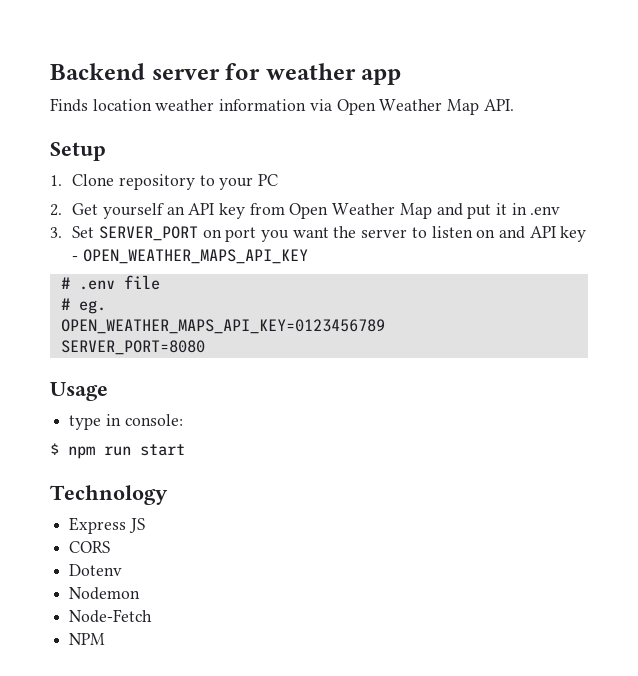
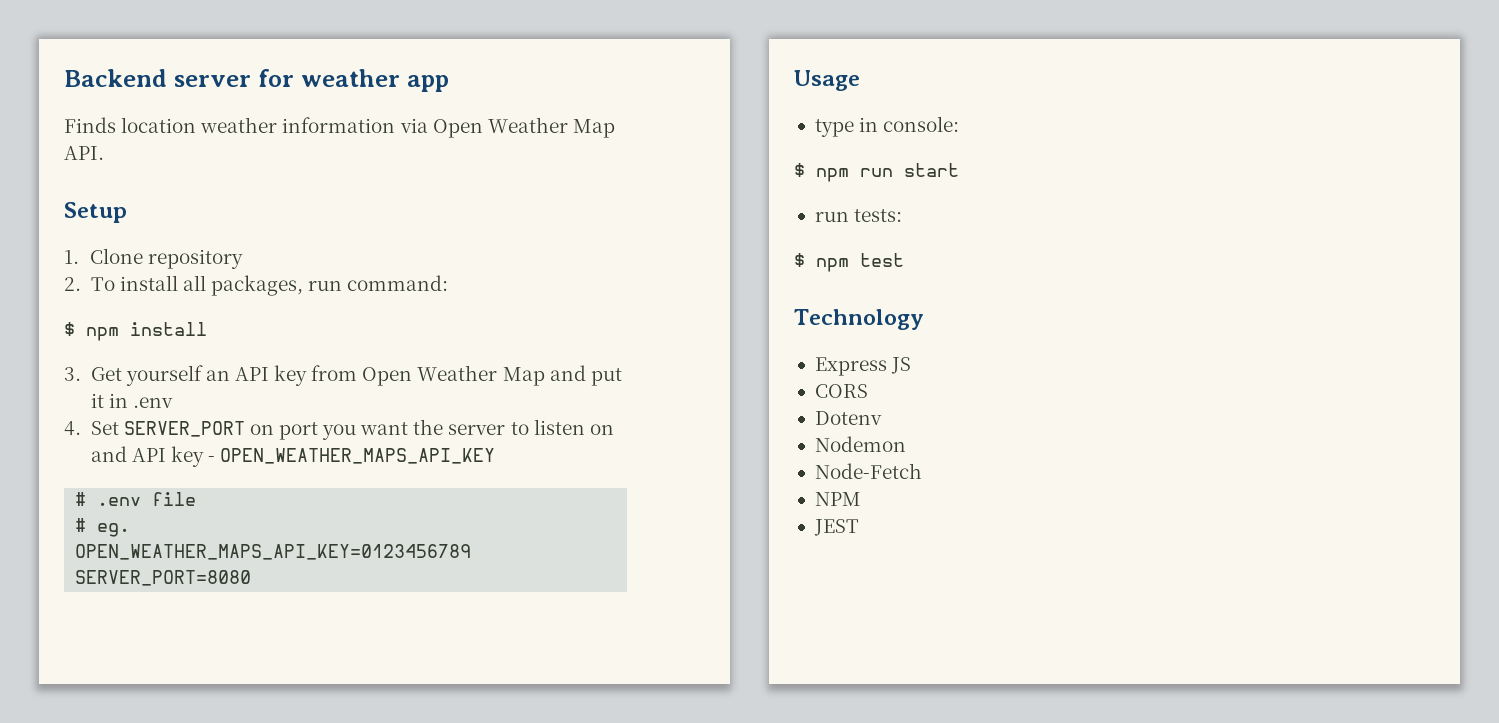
- 1. Clone repository to your PC
- 2. Get yourself an API key from Open Weather Map and put it in .env
+ 1. Clone repository
+ 2. To install all packages, run command:
+ $ npm install
+ 3. Get yourself an API key from Open Weather Map and put it in .env
- 3. Set SERVER_PORT on port you want the server to listen on and API key - OPEN_WEATHER_MAPS_API_KEY
+ 4. Set SERVER_PORT on port you want the server to listen on and API key - OPEN_WEATHER_MAPS_API_KEY
+ run tests:
+ $ npm test
+ JEST

